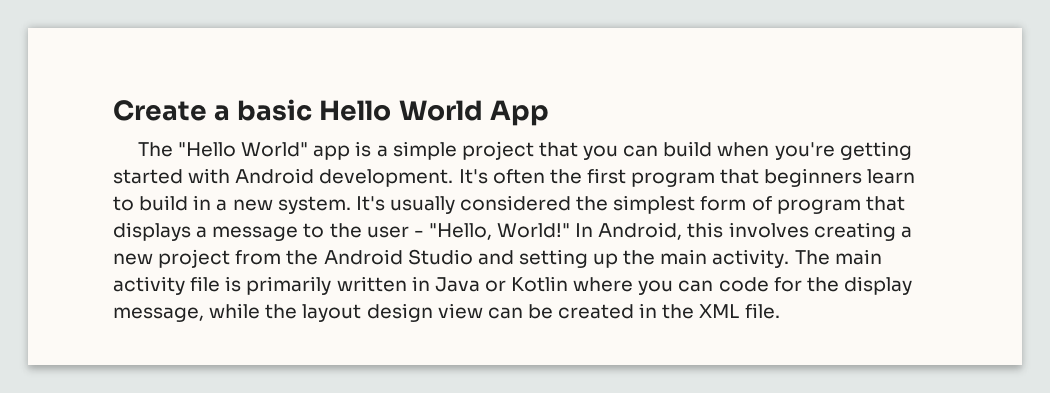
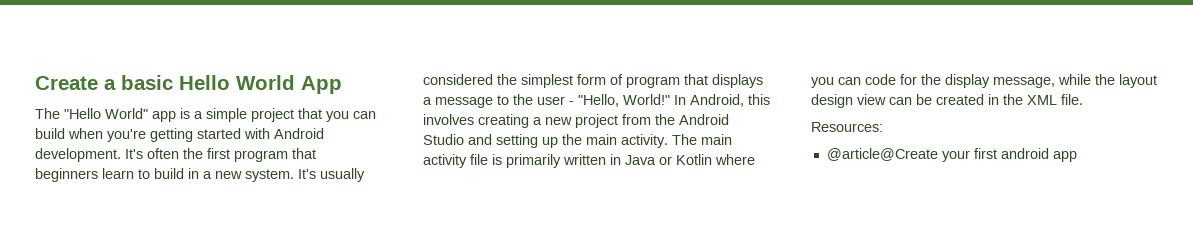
+ Resources:
+ @article@Create your first android app

